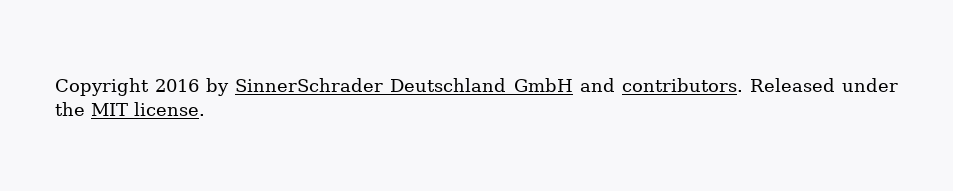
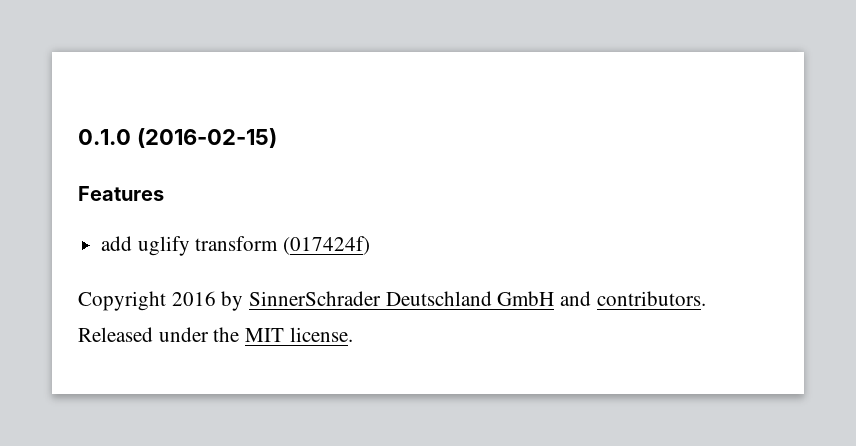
+ 0.1.0 (2016-02-15)
+ Features
+ add uglify transform (017424f)

